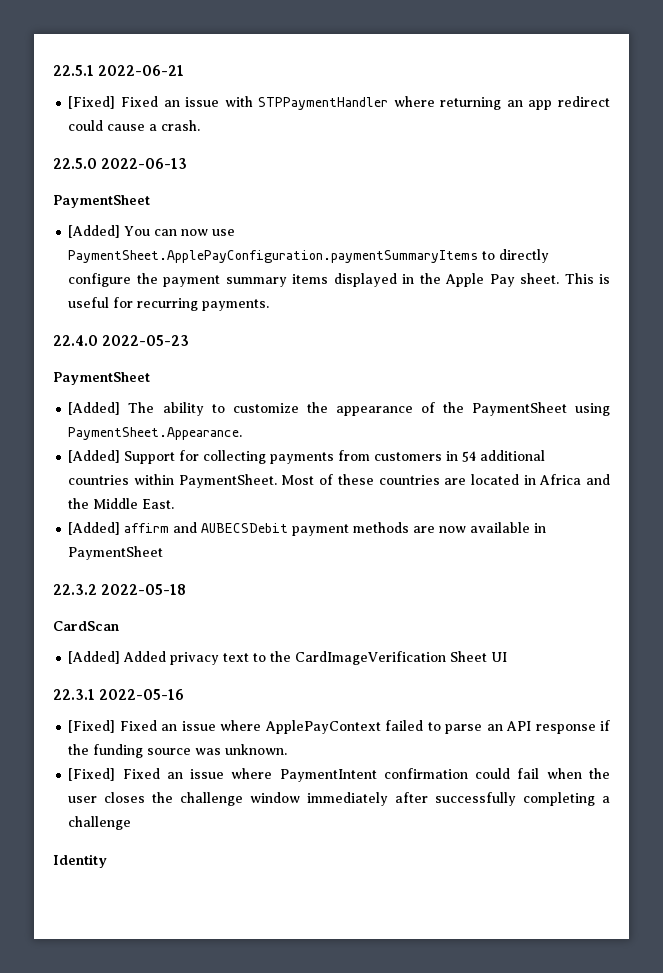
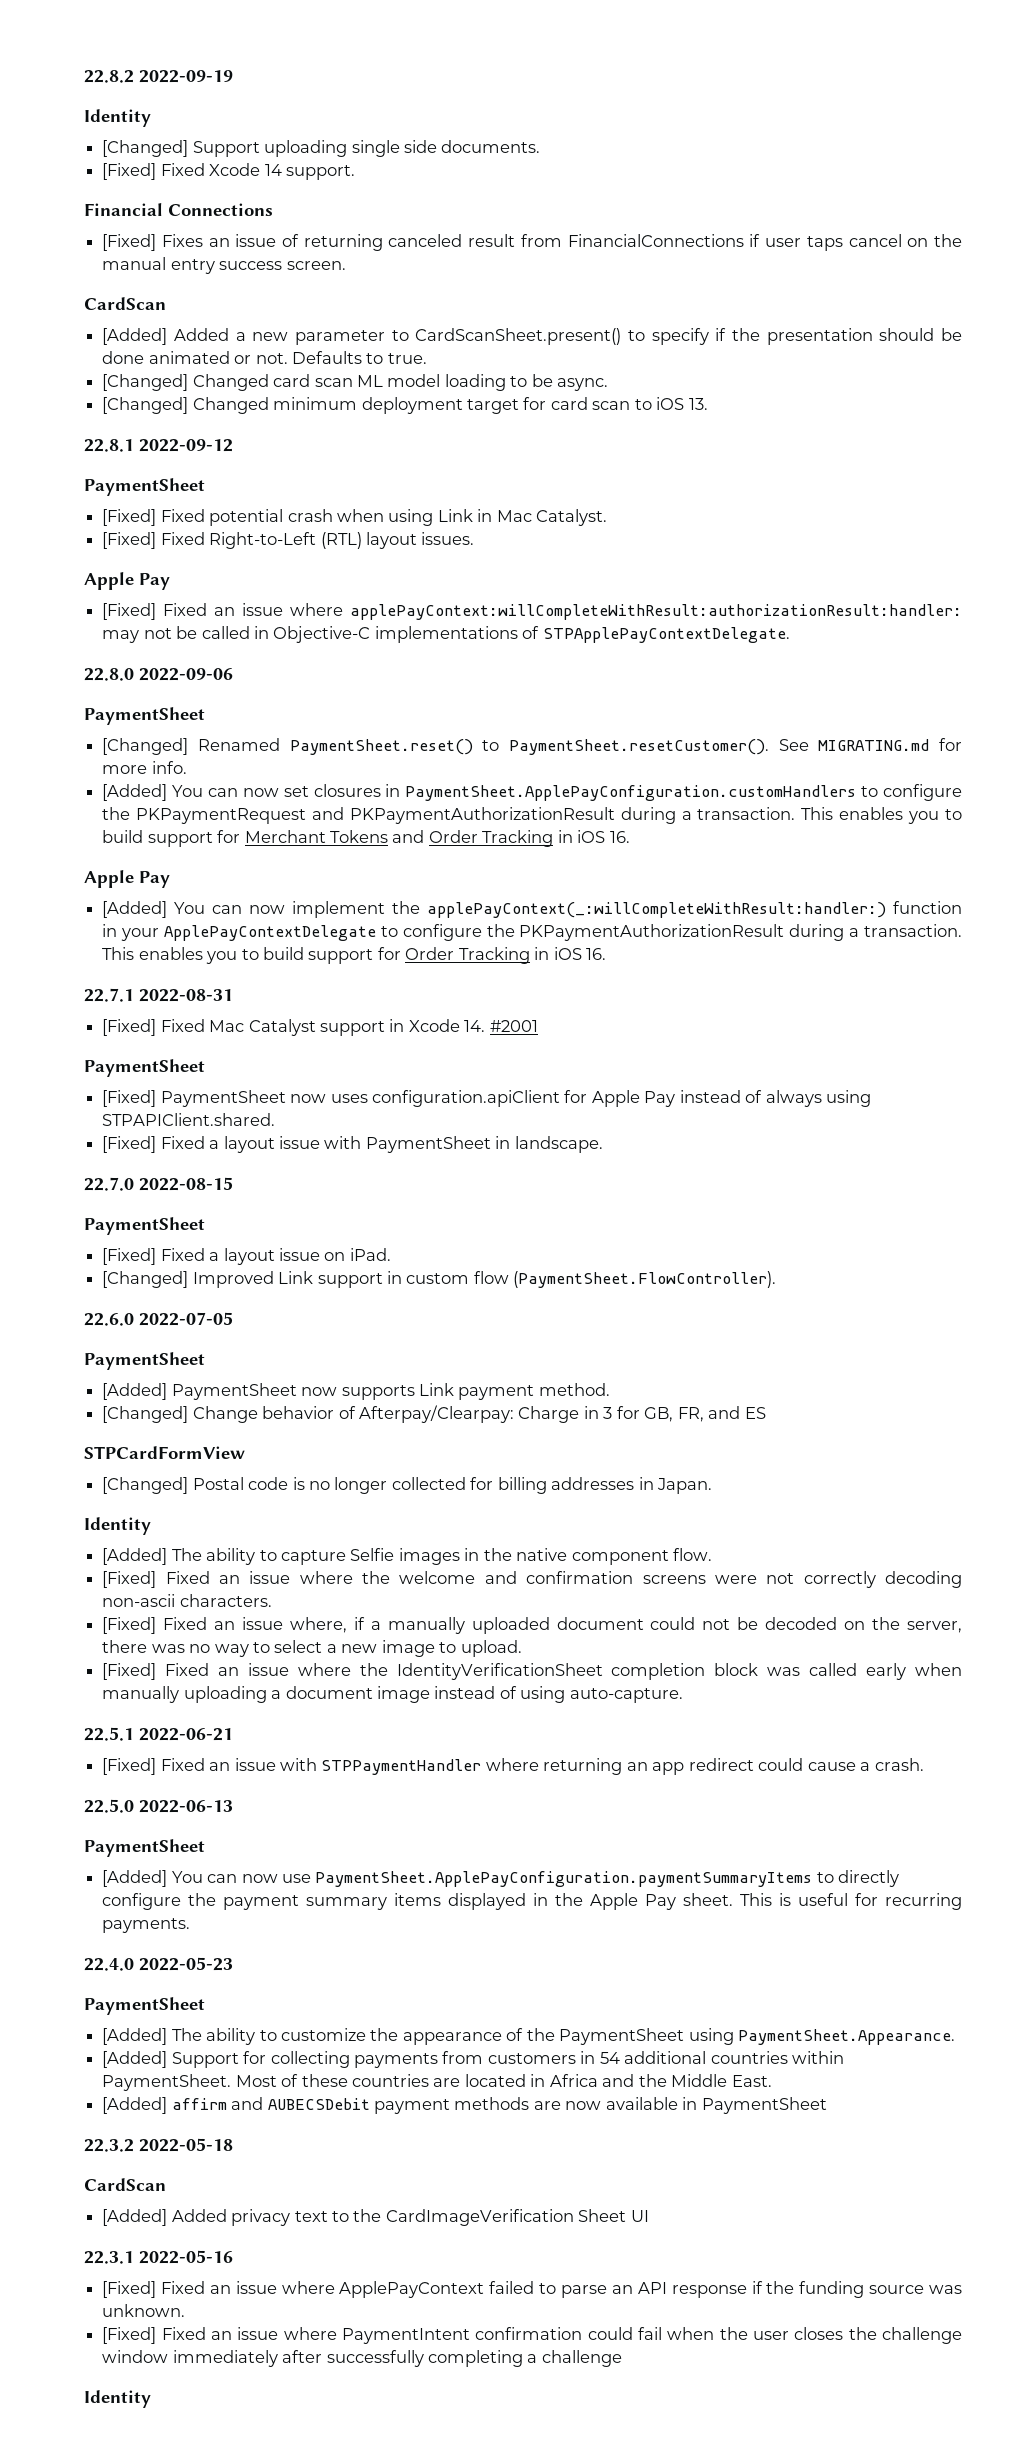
+ 22.8.2 2022-09-19
+ Identity
+ [Changed] Support uploading single side documents.
+ [Fixed] Fixed Xcode 14 support.
+ Financial Connections
+ [Fixed] Fixes an issue of returning canceled result from FinancialConnections if user taps cancel on the manual entry success screen.
+ CardScan
+ [Added] Added a new parameter to CardScanSheet.present() to specify if the presentation should be done animated or not. Defaults to true.
+ [Changed] Changed card scan ML model loading to be async.
+ [Changed] Changed minimum deployment target for card scan to iOS 13.
+ 22.8.1 2022-09-12
+ PaymentSheet
+ [Fixed] Fixed potential crash when using Link in Mac Catalyst.
+ [Fixed] Fixed Right-to-Left (RTL) layout issues.
+ Apple Pay
+ [Fixed] Fixed an issue where applePayContext:willCompleteWithResult:authorizationResult:handler: may not be called in Objective-C implementations of STPApplePayContextDelegate.
+ 22.8.0 2022-09-06
+ PaymentSheet
+ [Changed] Renamed PaymentSheet.reset() to PaymentSheet.resetCustomer(). See MIGRATING.md for more info.
+ [Added] You can now set closures in PaymentSheet.ApplePayConfiguration.customHandlers to configure the PKPaymentRequest and PKPaymentAuthorizationResult during a transaction. This enables you to build support for Merchant Tokens and Order Tracking in iOS 16.
+ Apple Pay
+ [Added] You can now implement the applePayContext(_:willCompleteWithResult:handler:) function in your ApplePayContextDelegate to configure the PKPaymentAuthorizationResult during a transaction. This enables you to build support for Order Tracking in iOS 16.
+ 22.7.1 2022-08-31
+ [Fixed] Fixed Mac Catalyst support in Xcode 14. #2001
+ PaymentSheet
+ [Fixed] PaymentSheet now uses configuration.apiClient for Apple Pay instead of always using STPAPIClient.shared.
+ [Fixed] Fixed a layout issue with PaymentSheet in landscape.
+ 22.7.0 2022-08-15
+ PaymentSheet
+ [Fixed] Fixed a layout issue on iPad.
+ [Changed] Improved Link support in custom flow (PaymentSheet.FlowController).
+ 22.6.0 2022-07-05
+ PaymentSheet
+ [Added] PaymentSheet now supports Link payment method.
+ [Changed] Change behavior of Afterpay/Clearpay: Charge in 3 for GB, FR, and ES
+ STPCardFormView
+ [Changed] Postal code is no longer collected for billing addresses in Japan.
+ Identity
+ [Added] The ability to capture Selfie images in the native component flow.
+ [Fixed] Fixed an issue where the welcome and confirmation screens were not correctly decoding non-ascii characters.
+ [Fixed] Fixed an issue where, if a manually uploaded document could not be decoded on the server, there was no way to select a new image to upload.
+ [Fixed] Fixed an issue where the IdentityVerificationSheet completion block was called early when manually uploading a document image instead of using auto-capture.

